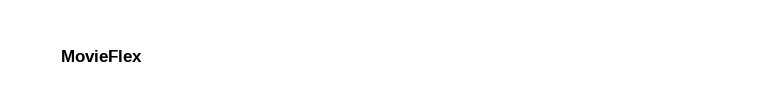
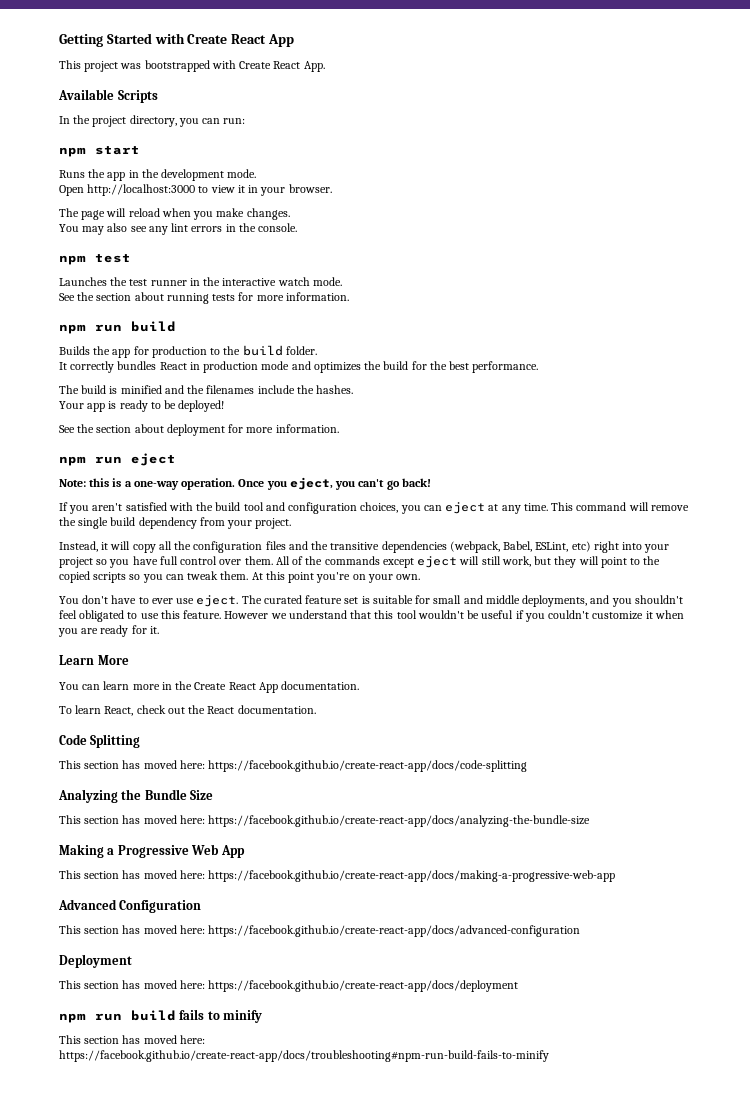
- MovieFlex
+ Getting Started with Create React App
+ This project was bootstrapped with Create React App.
+ Available Scripts
+ In the project directory, you can run:
+ npm start
+ Runs the app in the development mode.
+ Open http://localhost:3000 to view it in your browser.
+ The page will reload when you make changes.
+ You may also see any lint errors in the console.
+ npm test
+ Launches the test runner in the interactive watch mode.
+ See the section about running tests for more information.
+ npm run build
+ Builds the app for production to the build folder.
+ It correctly bundles React in production mode and optimizes the build for the best performance.
+ The build is minified and the filenames include the hashes.
+ Your app is ready to be deployed!
+ See the section about deployment for more information.
+ npm run eject
+ Note: this is a one-way operation. Once you eject, you can't go back!
+ If you aren't satisfied with the build tool and configuration choices, you can eject at any time. This command will remove the single build dependency from your project.
+ Instead, it will copy all the configuration files and the transitive dependencies (webpack, Babel, ESLint, etc) right into your project so you have full control over them. All of the commands except eject will still work, but they will point to the copied scripts so you can tweak them. At this point you're on your own.
+ You don't have to ever use eject. The curated feature set is suitable for small and middle deployments, and you shouldn't feel obligated to use this feature. However we understand that this tool wouldn't be useful if you couldn't customize it when you are ready for it.
+ Learn More
+ You can learn more in the Create React App documentation.
+ To learn React, check out the React documentation.
+ Code Splitting
+ This section has moved here: https://facebook.github.io/create-react-app/docs/code-splitting
+ Analyzing the Bundle Size
+ This section has moved here: https://facebook.github.io/create-react-app/docs/analyzing-the-bundle-size
+ Making a Progressive Web App
+ This section has moved here: https://facebook.github.io/create-react-app/docs/making-a-progressive-web-app
+ Advanced Configuration
+ This section has moved here: https://facebook.github.io/create-react-app/docs/advanced-configuration
+ Deployment
+ This section has moved here: https://facebook.github.io/create-react-app/docs/deployment
+ npm run build fails to minify
+ This section has moved here: https://facebook.github.io/create-react-app/docs/troubleshooting#npm-run-build-fails-to-minify

